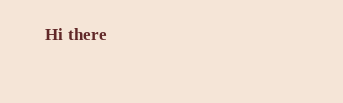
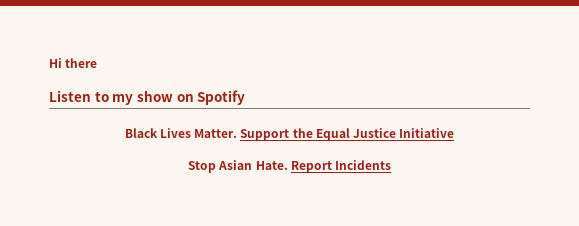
+ Listen to my show on Spotify
+ Black Lives Matter. Support the Equal Justice Initiative
+ Stop Asian Hate. Report Incidents

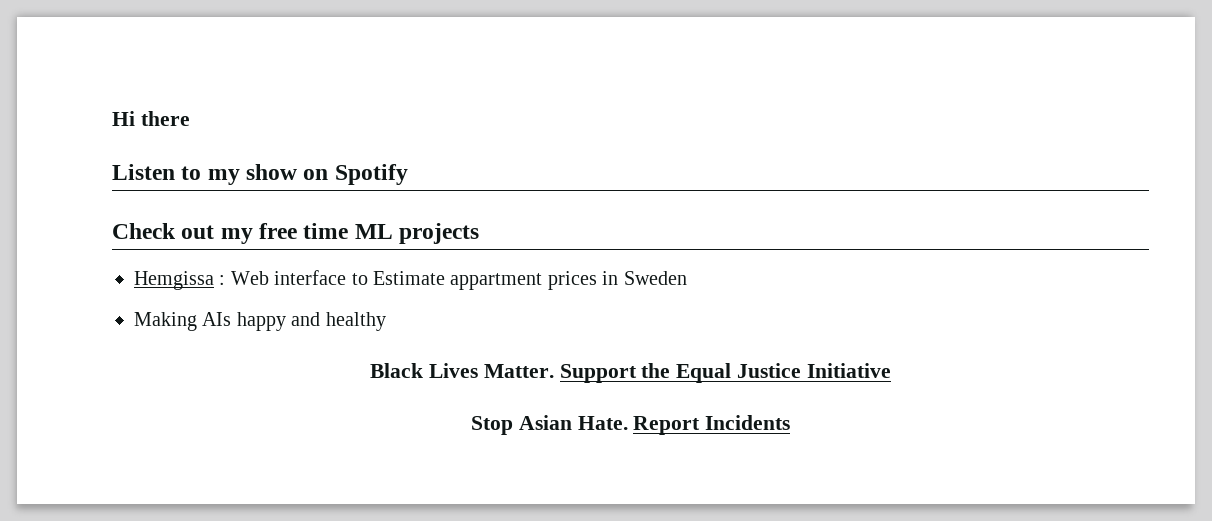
+ Check out my free time ML projects
+ Hemgissa : Web interface to Estimate appartment prices in Sweden
+ Making AIs happy and healthy

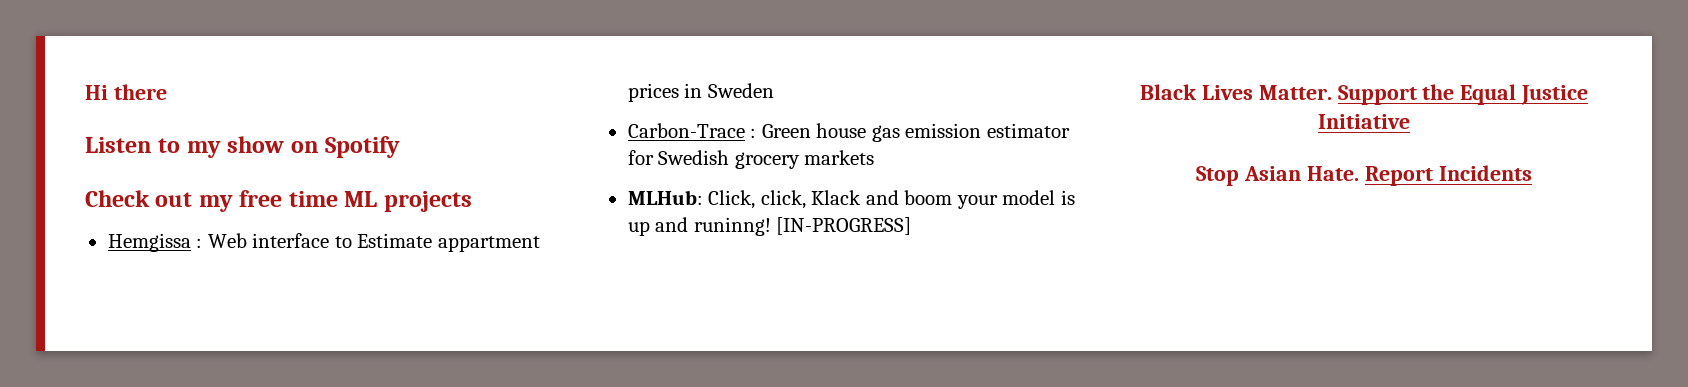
- Making AIs happy and healthy
+ Carbon-Trace : Green house gas emission estimator for Swedish grocery markets
+ MLHub: Click, click, Klack and boom your model is up and runinng! [IN-PROGRESS]

